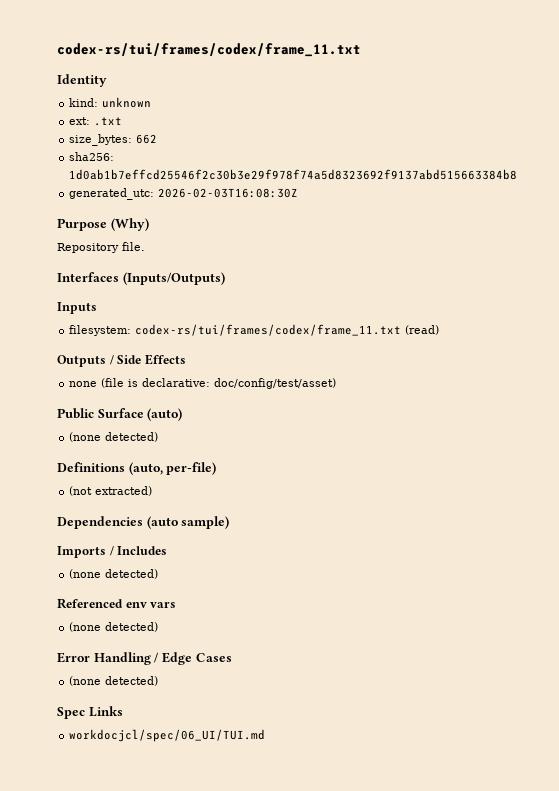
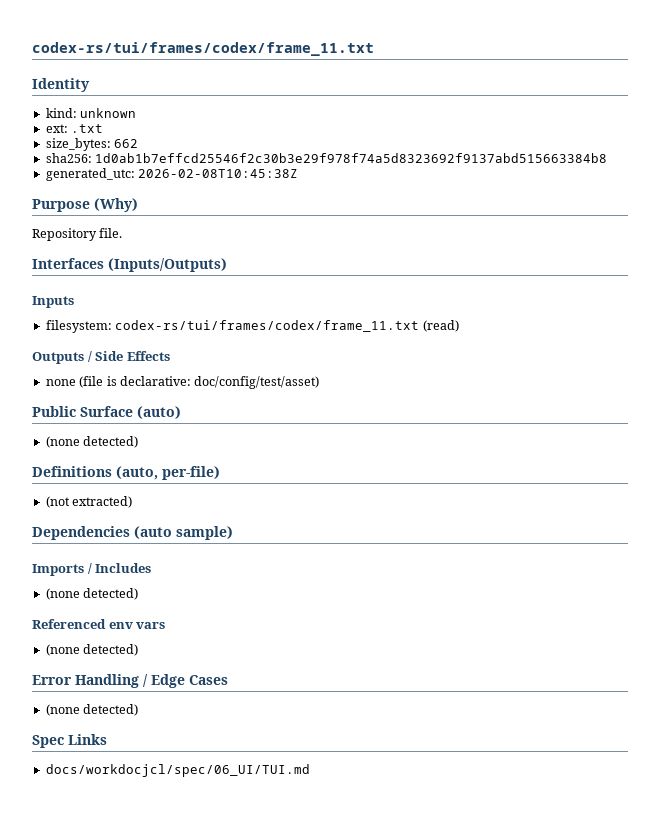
- generated_utc: 2026-02-03T16:08:30Z
+ generated_utc: 2026-02-08T10:45:38Z
- workdocjcl/spec/06_UI/TUI.md
+ docs/workdocjcl/spec/06_UI/TUI.md

